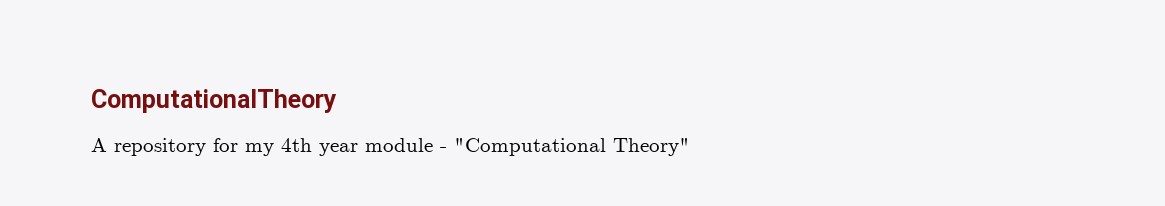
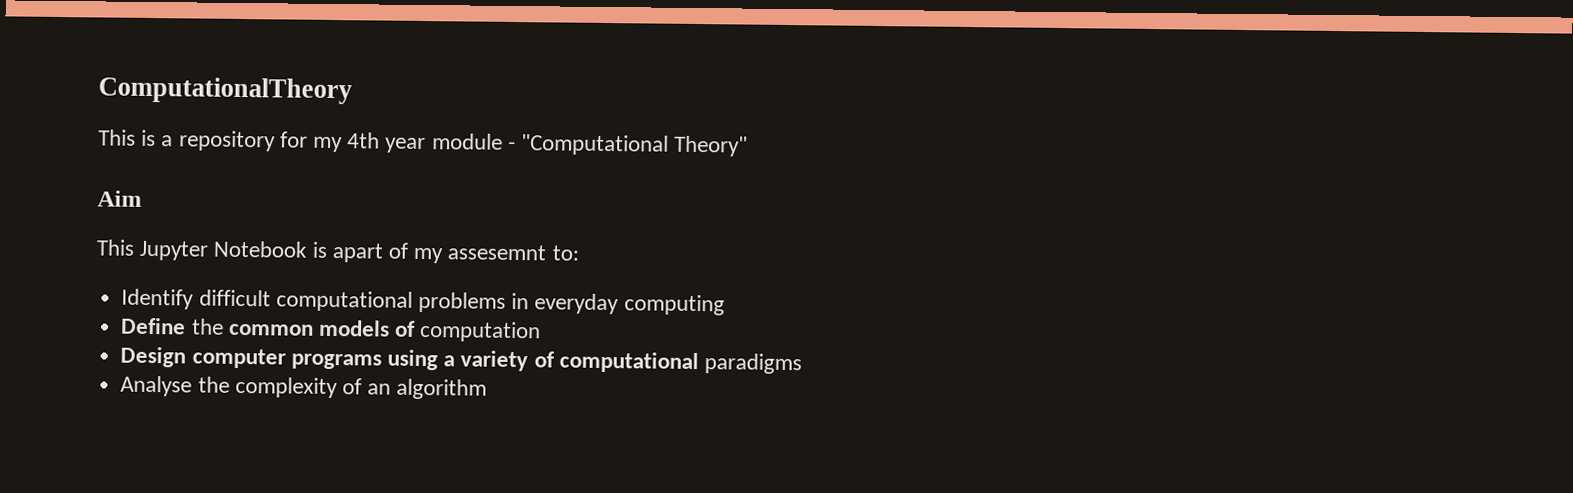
- A repository for my 4th year module - "Computational Theory"
+ This is a repository for my 4th year module - "Computational Theory"
+ Aim
+ This Jupyter Notebook is apart of my assesemnt to:
+ Identify difficult computational problems in everyday computing
+ Define the common models of computation
+ Design computer programs using a variety of computational paradigms
+ Analyse the complexity of an algorithm

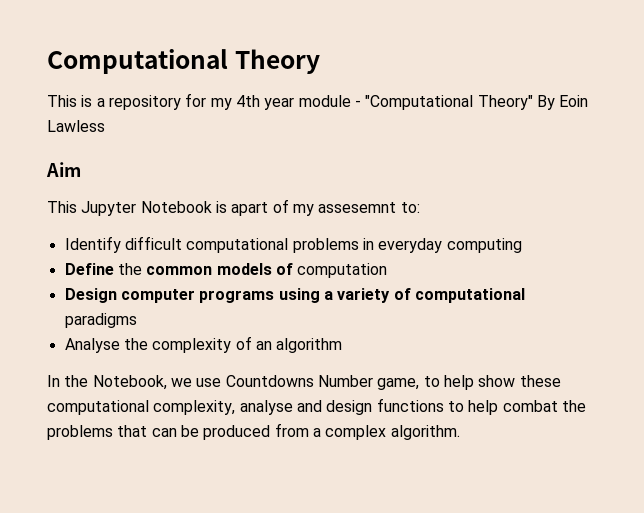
- ComputationalTheory
+ Computational Theory
- This is a repository for my 4th year module - "Computational Theory"
+ This is a repository for my 4th year module - "Computational Theory" By Eoin Lawless
+ In the Notebook, we use Countdowns Number game, to help show these computational complexity, analyse and design functions to help combat the problems that can be produced from a complex algorithm.

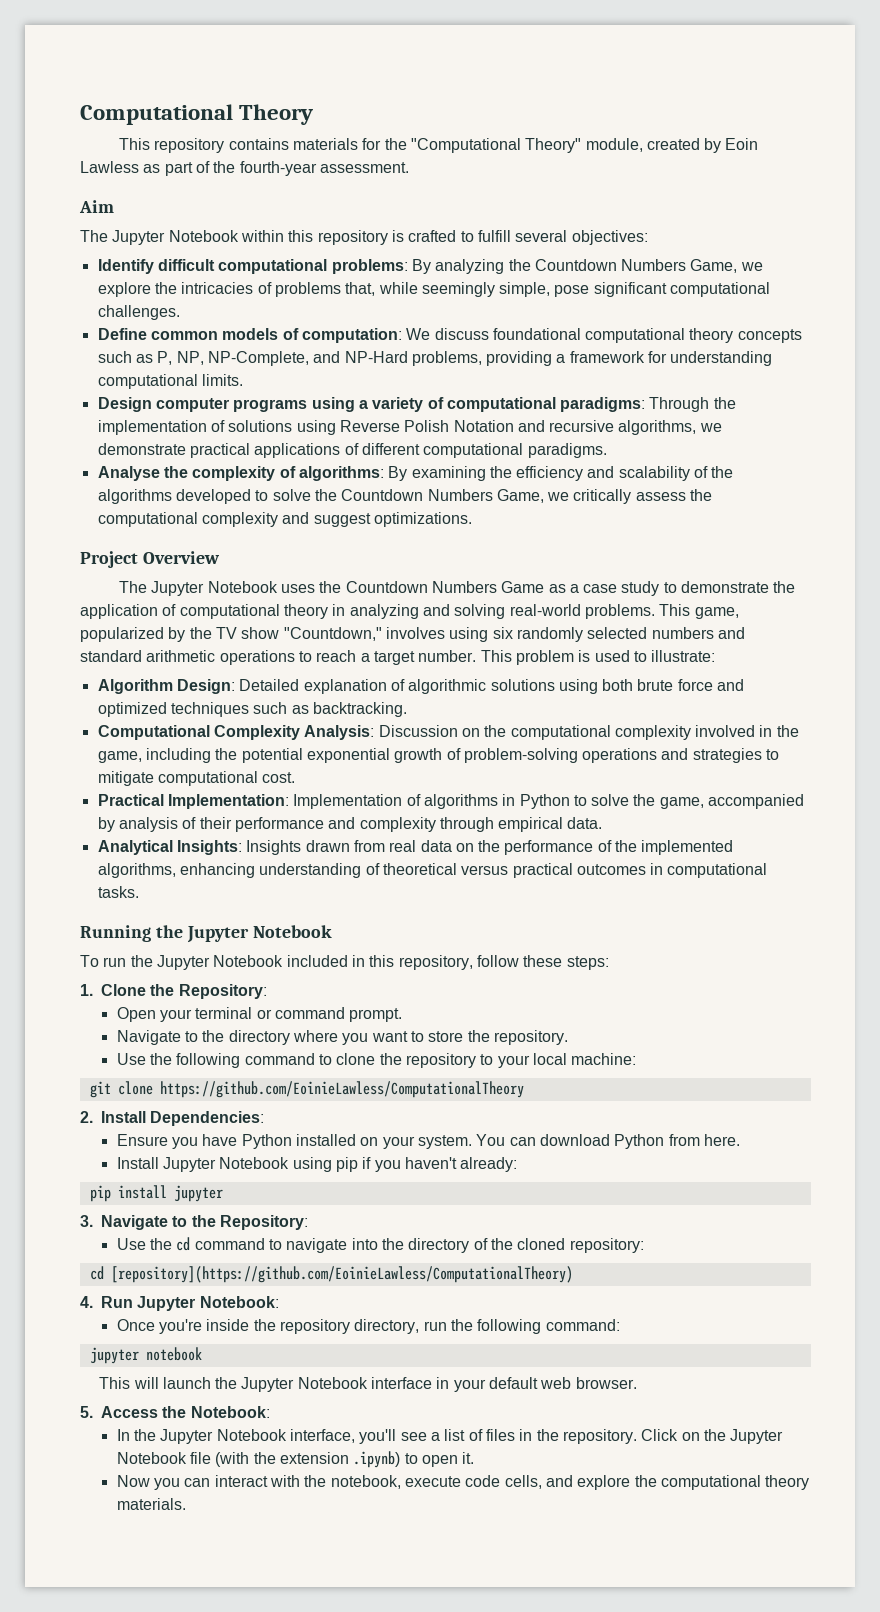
- This is a repository for my 4th year module - "Computational Theory" By Eoin Lawless
+ This repository contains materials for the "Computational Theory" module, created by Eoin Lawless as part of the fourth-year assessment.
- This Jupyter Notebook is apart of my assesemnt to:
- Identify difficult computational problems in everyday computing
+ The Jupyter Notebook within this repository is crafted to fulfill several objectives:
+ Identify difficult computational problems: By analyzing the Countdown Numbers Game, we explore the intricacies of problems that, while seemingly simple, pose significant computational challenges.
- Define the common models of computation
+ Define common models of computation: We discuss foundational computational theory concepts such as P, NP, NP-Complete, and NP-Hard problems, providing a framework for understanding computational limits.
- Design computer programs using a variety of computational paradigms
- Analyse the complexity of an algorithm
- In the Notebook, we use Countdowns Number game, to help show these computational complexity, analyse and design functions to help combat the problems that can be produced from a complex algorithm.
+ Design computer programs using a variety of computational paradigms: Through the implementation of solutions using Reverse Polish Notation and recursive algorithms, we demonstrate practical applications of different computational paradigms.
+ Analyse the complexity of algorithms: By examining the efficiency and scalability of the algorithms developed to solve the Countdown Numbers Game, we critically assess the computational complexity and suggest optimizations.
+ Project Overview
+ The Jupyter Notebook uses the Countdown Numbers Game as a case study to demonstrate the application of computational theory in analyzing and solving real-world problems. This game, popularized by the TV show "Countdown," involves using six randomly selected numbers and standard arithmetic operations to reach a target number. This problem is used to illustrate:
+ Algorithm Design: Detailed explanation of algorithmic solutions using both brute force and optimized techniques such as backtracking.
+ Computational Complexity Analysis: Discussion on the computational complexity involved in the game, including the potential exponential growth of problem-solving operations and strategies to mitigate computational cost.
+ Practical Implementation: Implementation of algorithms in Python to solve the game, accompanied by analysis of their performance and complexity through empirical data.
+ Analytical Insights: Insights drawn from real data on the performance of the implemented algorithms, enhancing understanding of theoretical versus practical outcomes in computational tasks.
+ Running the Jupyter Notebook
+ To run the Jupyter Notebook included in this repository, follow these steps:
+ 1. Clone the Repository:
+ Open your terminal or command prompt.
+ Navigate to the directory where you want to store the repository.
+ Use the following command to clone the repository to your local machine:
+ git clone https://github.com/EoinieLawless/ComputationalTheory
+ 2. Install Dependencies:
+ Ensure you have Python installed on your system. You can download Python from here.
+ Install Jupyter Notebook using pip if you haven't already:
+ pip install jupyter
+ 3. Navigate to the Repository:
+ Use the cd command to navigate into the directory of the cloned repository:
+ cd [repository](https://github.com/EoinieLawless/ComputationalTheory)
+ 4. Run Jupyter Notebook:
+ Once you're inside the repository directory, run the following command:
+ jupyter notebook
+ This will launch the Jupyter Notebook interface in your default web browser.
+ 5. Access the Notebook:
+ In the Jupyter Notebook interface, you'll see a list of files in the repository. Click on the Jupyter Notebook file (with the extension .ipynb) to open it.
+ Now you can interact with the notebook, execute code cells, and explore the computational theory materials.

